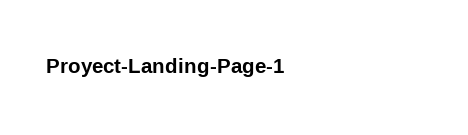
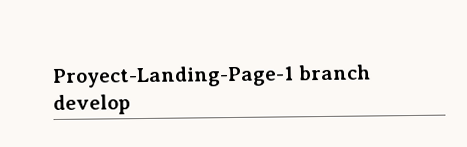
- Proyect-Landing-Page-1
+ Proyect-Landing-Page-1 branch develop

